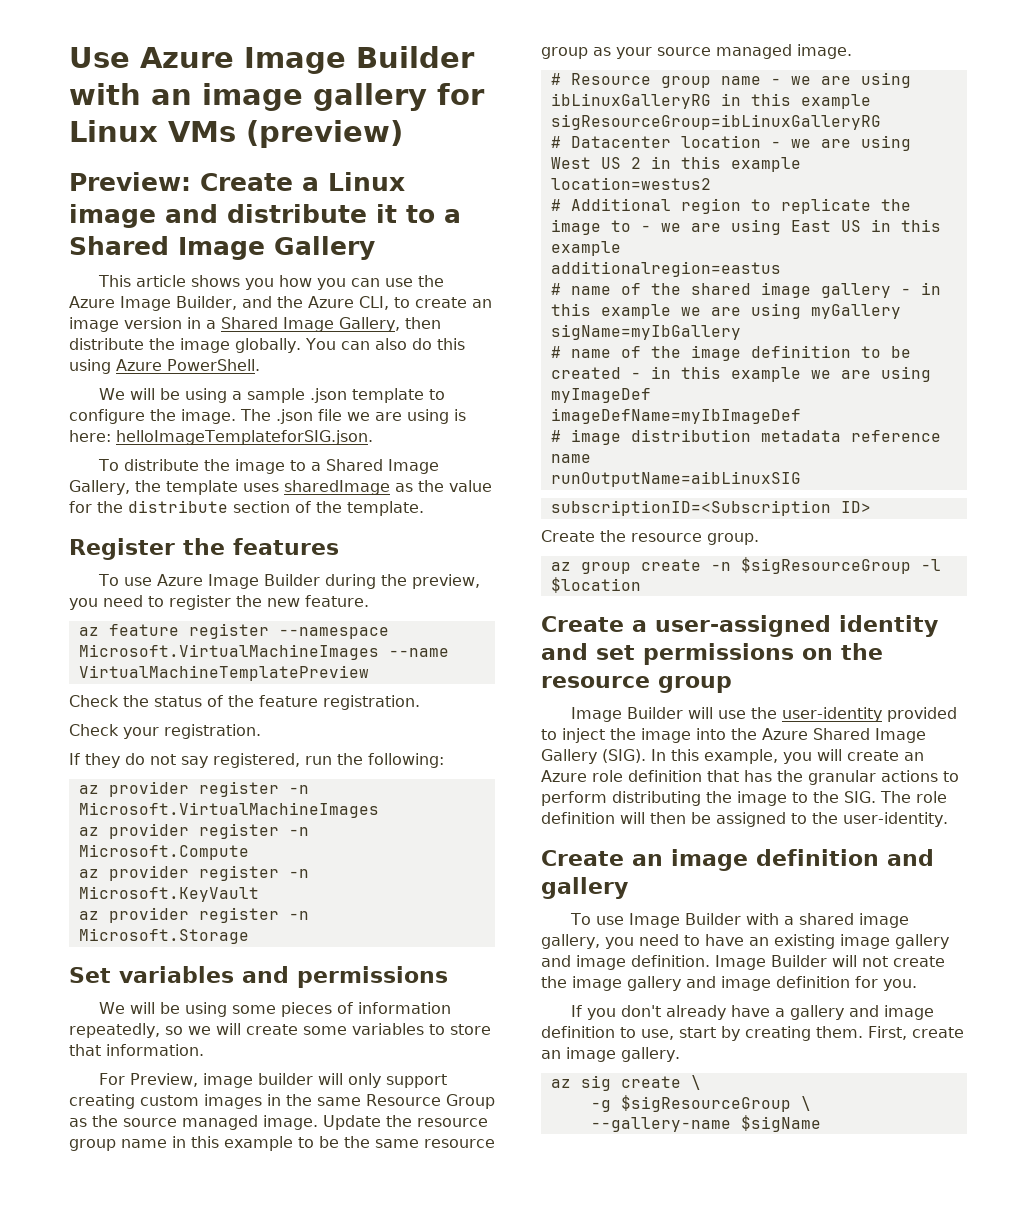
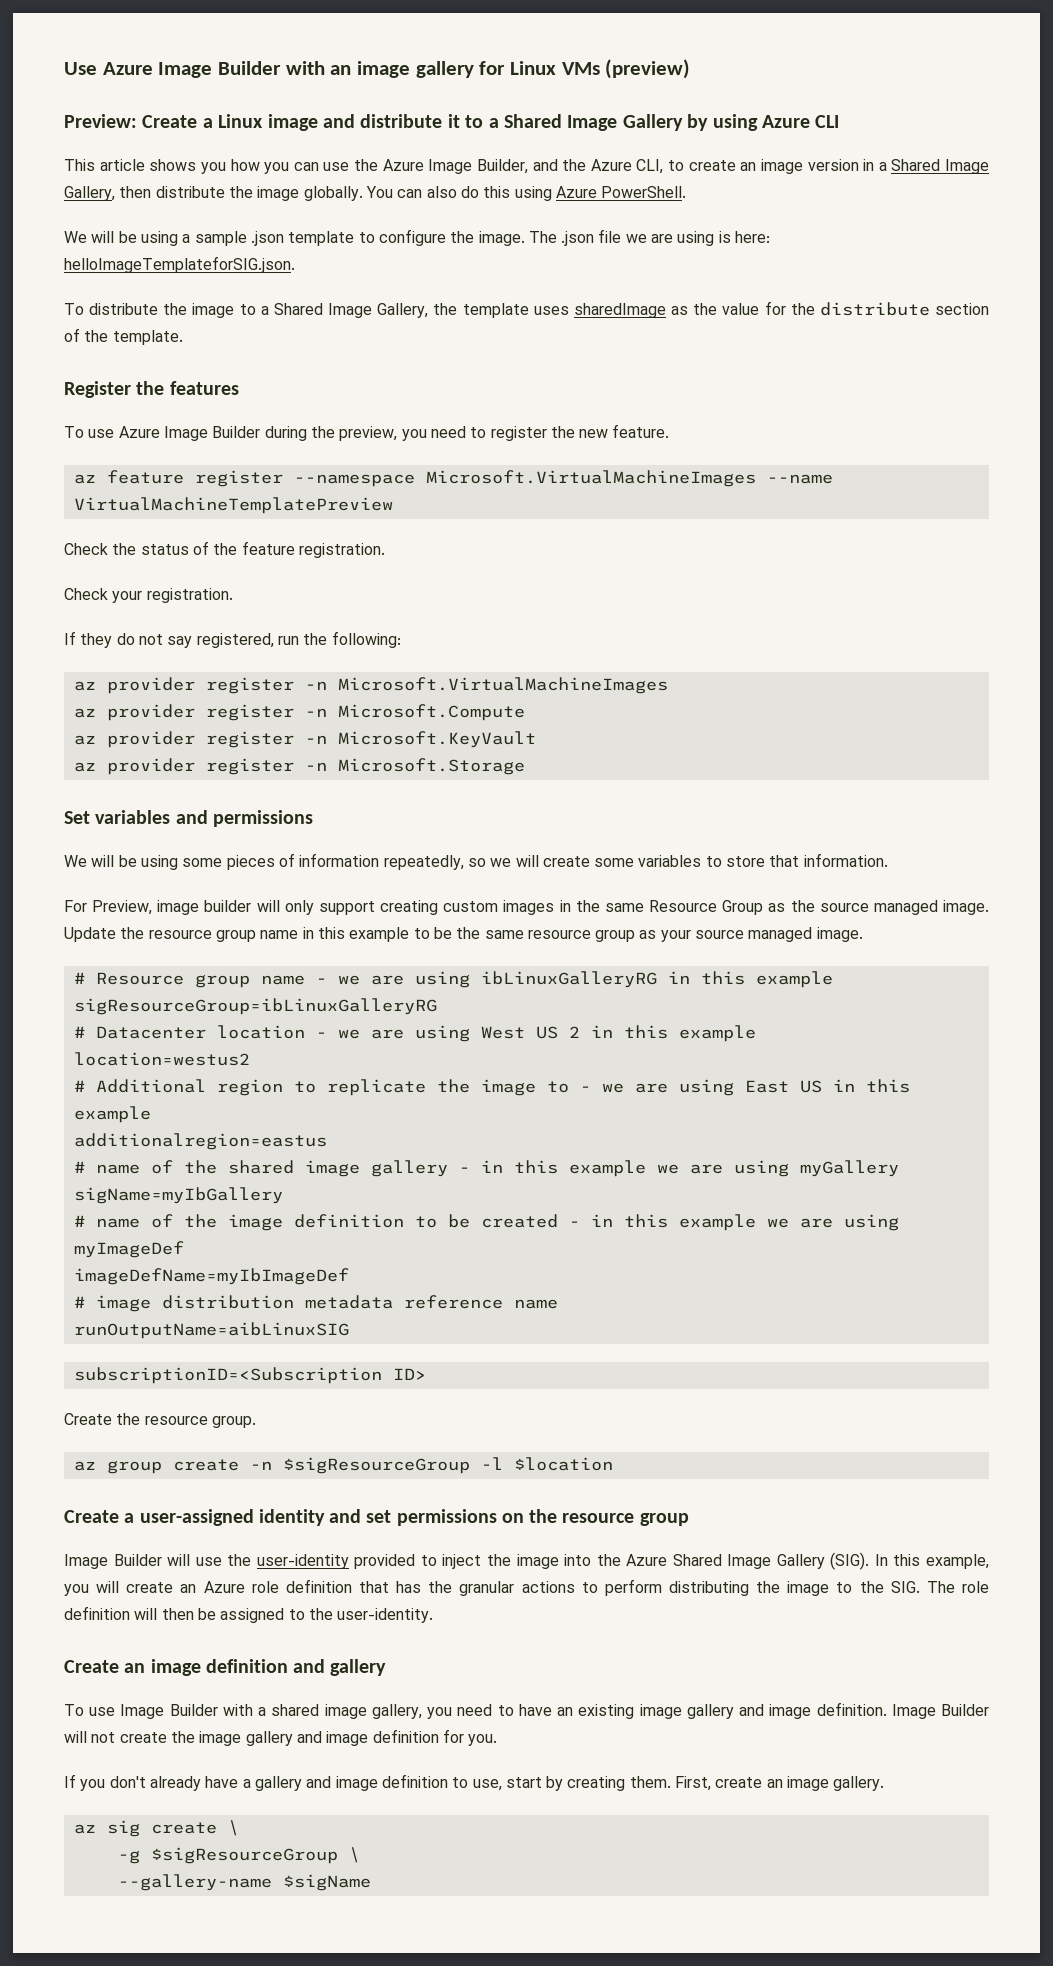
- Preview: Create a Linux image and distribute it to a Shared Image Gallery
+ Preview: Create a Linux image and distribute it to a Shared Image Gallery by using Azure CLI

